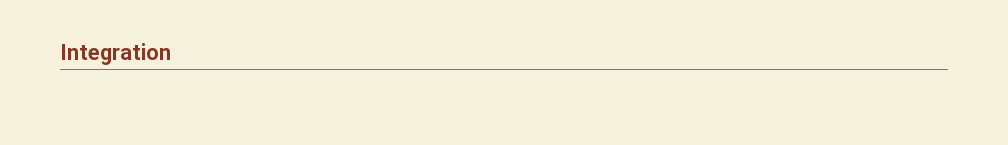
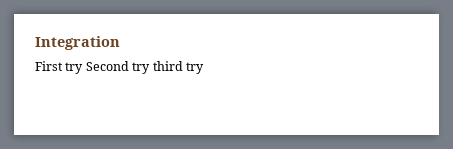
+ First try Second try third try

